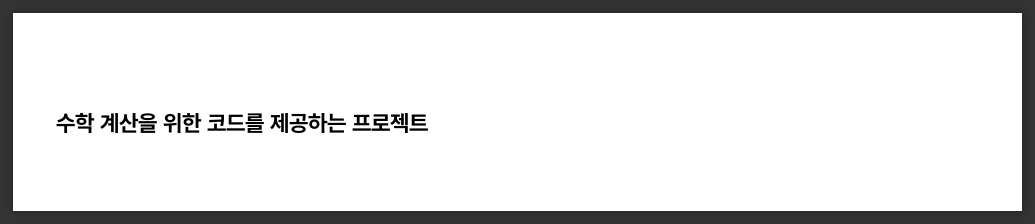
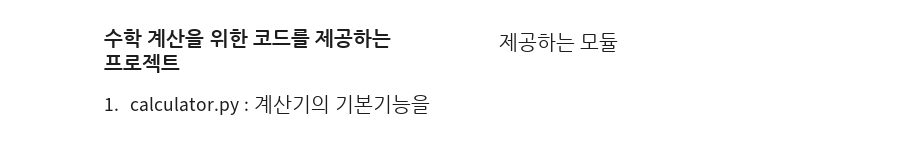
+ 1. calculator.py : 계산기의 기본기능을 제공하는 모듈

